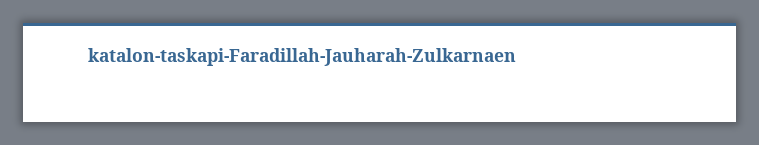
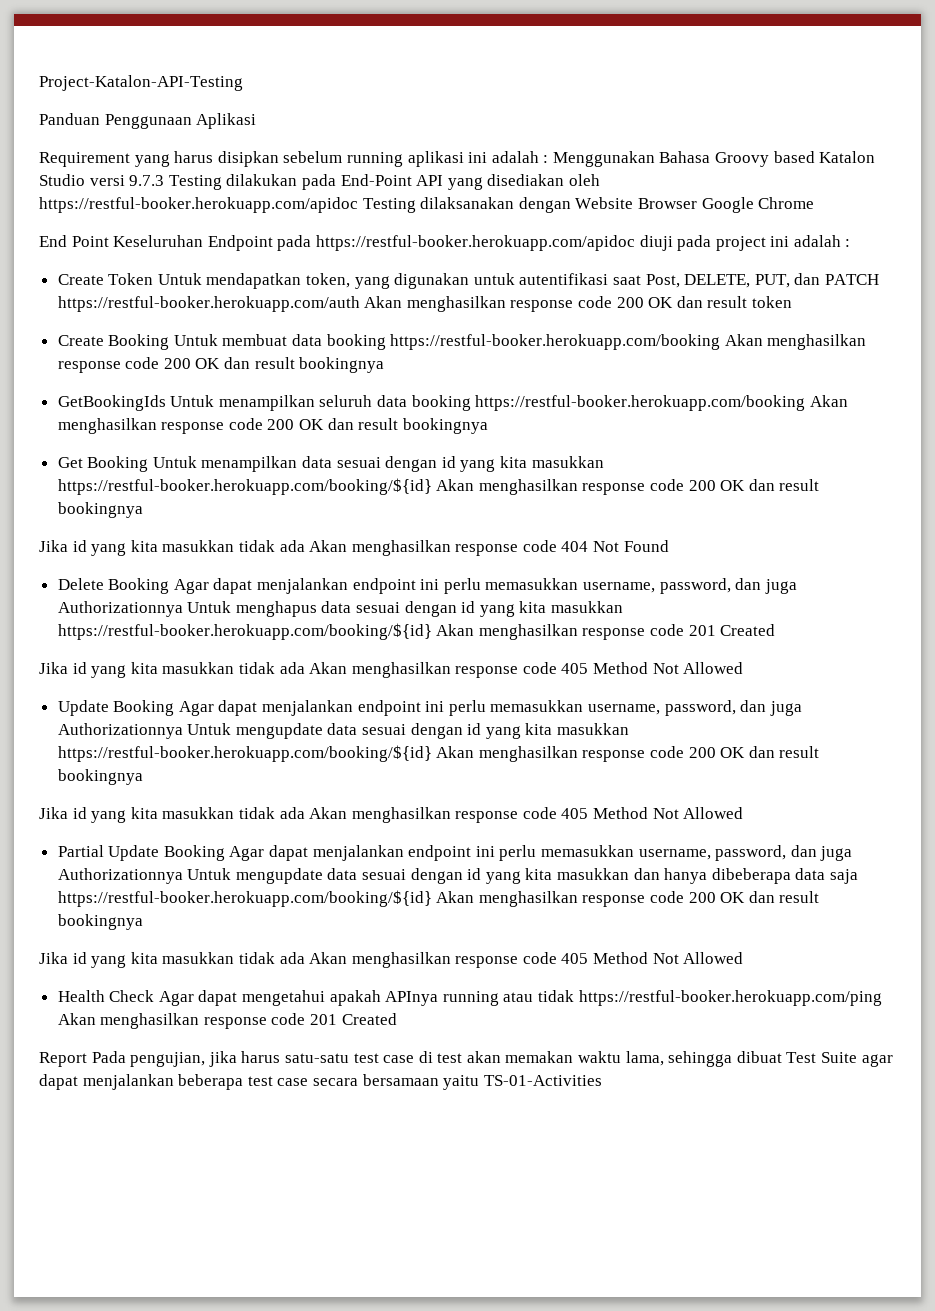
- katalon-taskapi-Faradillah-Jauharah-Zulkarnaen
+ Project-Katalon-API-Testing
+ Panduan Penggunaan Aplikasi
+ Requirement yang harus disipkan sebelum running aplikasi ini adalah : Menggunakan Bahasa Groovy based Katalon Studio versi 9.7.3 Testing dilakukan pada End-Point API yang disediakan oleh https://restful-booker.herokuapp.com/apidoc Testing dilaksanakan dengan Website Browser Google Chrome
+ End Point Keseluruhan Endpoint pada https://restful-booker.herokuapp.com/apidoc diuji pada project ini adalah :
+ Create Token Untuk mendapatkan token, yang digunakan untuk autentifikasi saat Post, DELETE, PUT, dan PATCH https://restful-booker.herokuapp.com/auth Akan menghasilkan response code 200 OK dan result token
+ Create Booking Untuk membuat data booking https://restful-booker.herokuapp.com/booking Akan menghasilkan response code 200 OK dan result bookingnya
+ GetBookingIds Untuk menampilkan seluruh data booking https://restful-booker.herokuapp.com/booking Akan menghasilkan response code 200 OK dan result bookingnya
+ Get Booking Untuk menampilkan data sesuai dengan id yang kita masukkan https://restful-booker.herokuapp.com/booking/${id} Akan menghasilkan response code 200 OK dan result bookingnya
+ Jika id yang kita masukkan tidak ada Akan menghasilkan response code 404 Not Found
+ Delete Booking Agar dapat menjalankan endpoint ini perlu memasukkan username, password, dan juga Authorizationnya Untuk menghapus data sesuai dengan id yang kita masukkan https://restful-booker.herokuapp.com/booking/${id} Akan menghasilkan response code 201 Created
+ Jika id yang kita masukkan tidak ada Akan menghasilkan response code 405 Method Not Allowed
+ Update Booking Agar dapat menjalankan endpoint ini perlu memasukkan username, password, dan juga Authorizationnya Untuk mengupdate data sesuai dengan id yang kita masukkan https://restful-booker.herokuapp.com/booking/${id} Akan menghasilkan response code 200 OK dan result bookingnya
+ Jika id yang kita masukkan tidak ada Akan menghasilkan response code 405 Method Not Allowed
+ Partial Update Booking Agar dapat menjalankan endpoint ini perlu memasukkan username, password, dan juga Authorizationnya Untuk mengupdate data sesuai dengan id yang kita masukkan dan hanya dibeberapa data saja https://restful-booker.herokuapp.com/booking/${id} Akan menghasilkan response code 200 OK dan result bookingnya
+ Jika id yang kita masukkan tidak ada Akan menghasilkan response code 405 Method Not Allowed
+ Health Check Agar dapat mengetahui apakah APInya running atau tidak https://restful-booker.herokuapp.com/ping Akan menghasilkan response code 201 Created
+ Report Pada pengujian, jika harus satu-satu test case di test akan memakan waktu lama, sehingga dibuat Test Suite agar dapat menjalankan beberapa test case secara bersamaan yaitu TS-01-Activities

